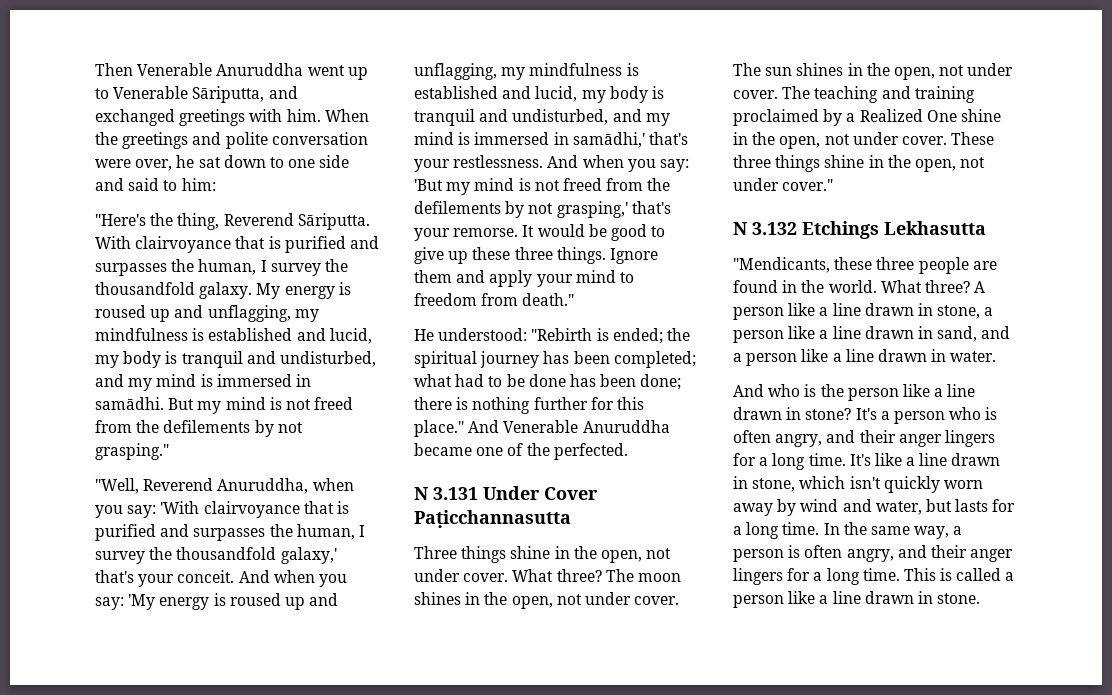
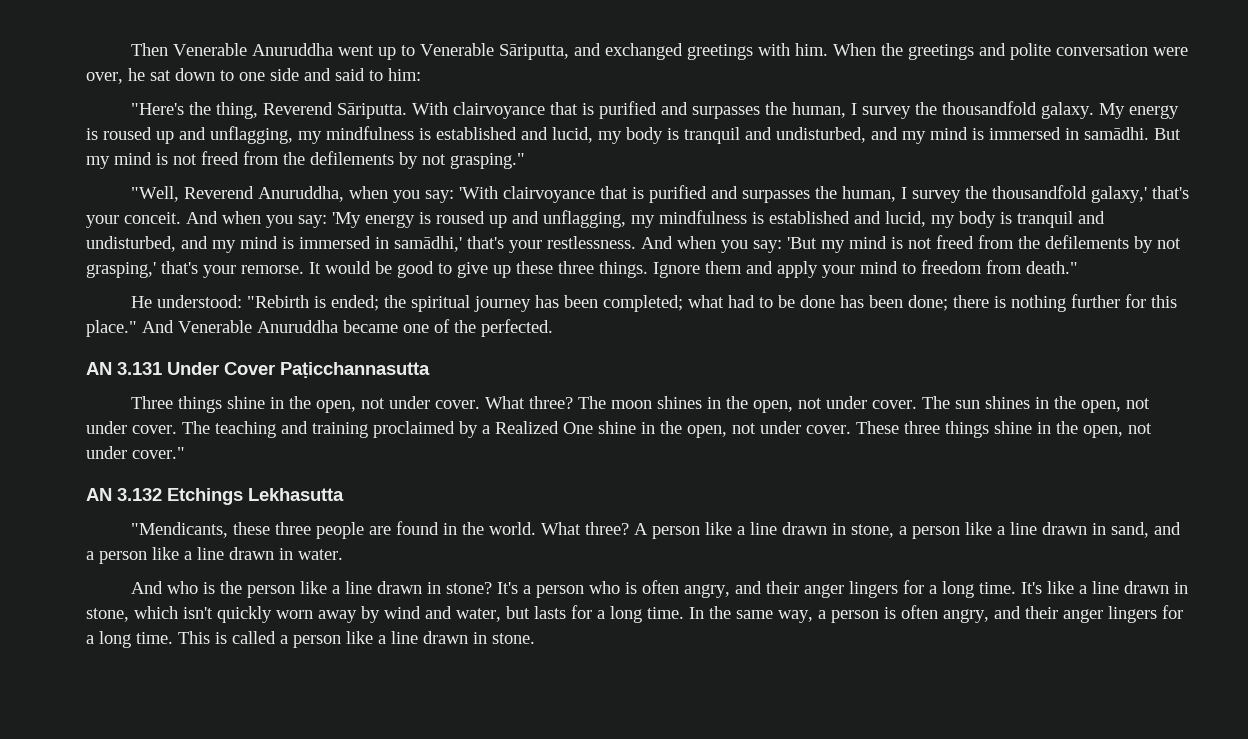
- N 3.131 Under Cover Paṭicchannasutta
+ AN 3.131 Under Cover Paṭicchannasutta
- N 3.132 Etchings Lekhasutta
+ AN 3.132 Etchings Lekhasutta

